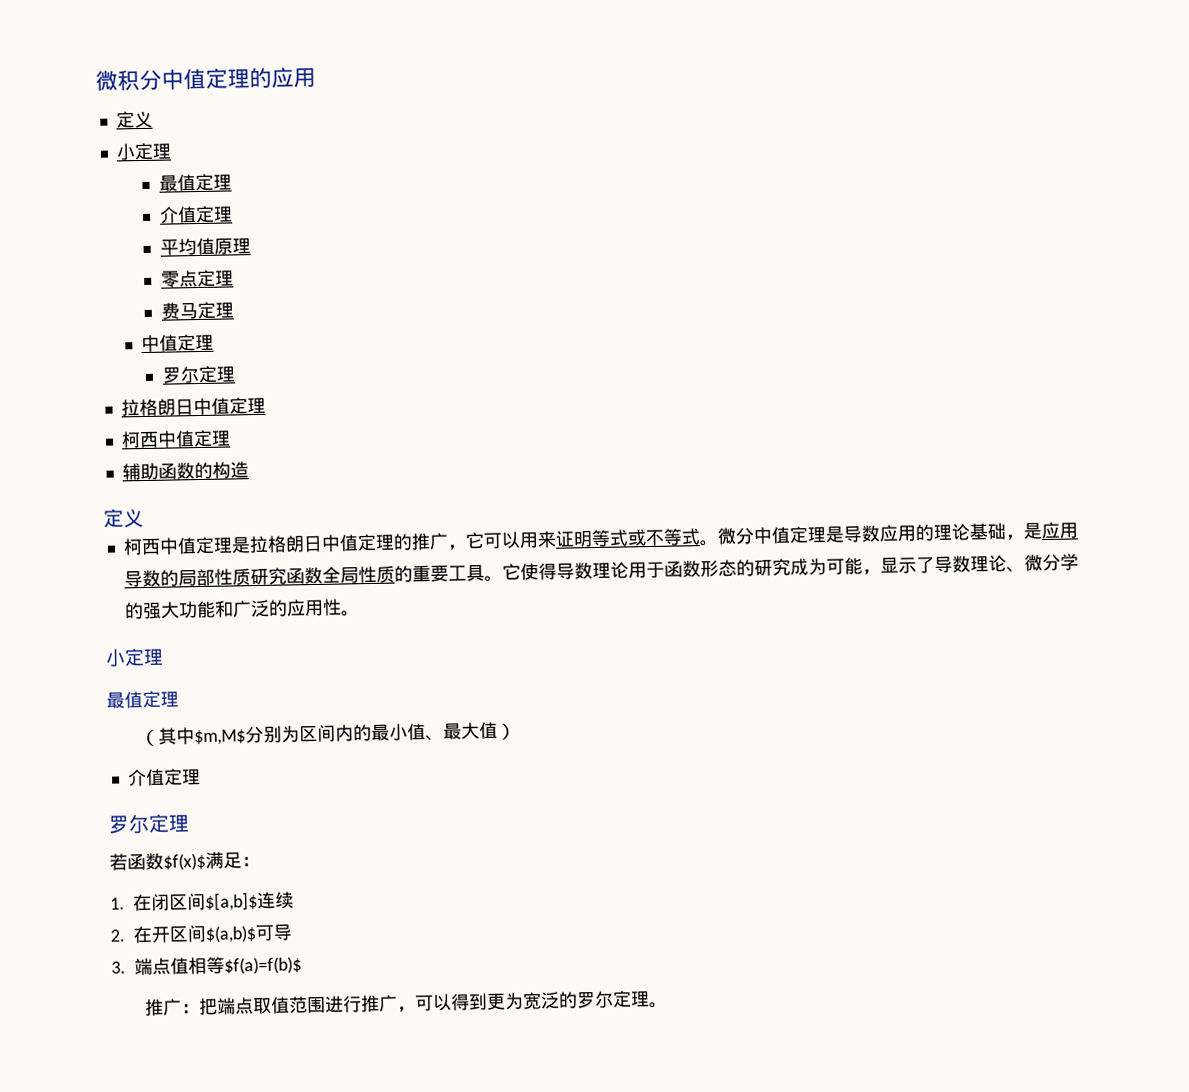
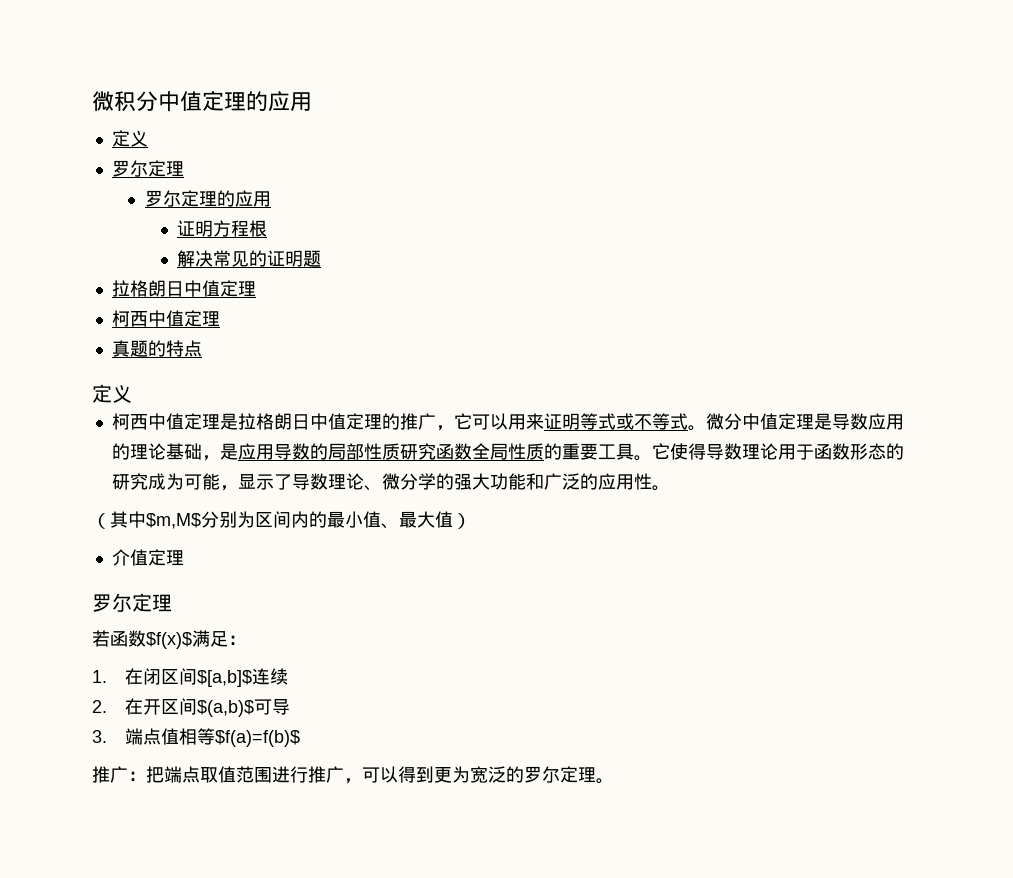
  微积分中值定理的应用
  定义
- 小定理
- 最值定理
- 介值定理
- 平均值原理
- 零点定理
- 费马定理
- 中值定理
  罗尔定理
+ 罗尔定理的应用
+ 证明方程根
+ 解决常见的证明题
- 辅助函数的构造
+ 真题的特点
  它使得导数理论用于函数形态的研究成为可能，显示了导数理论、微分学的强大功能和广泛的应用性。
- 小定理
- 最值定理

